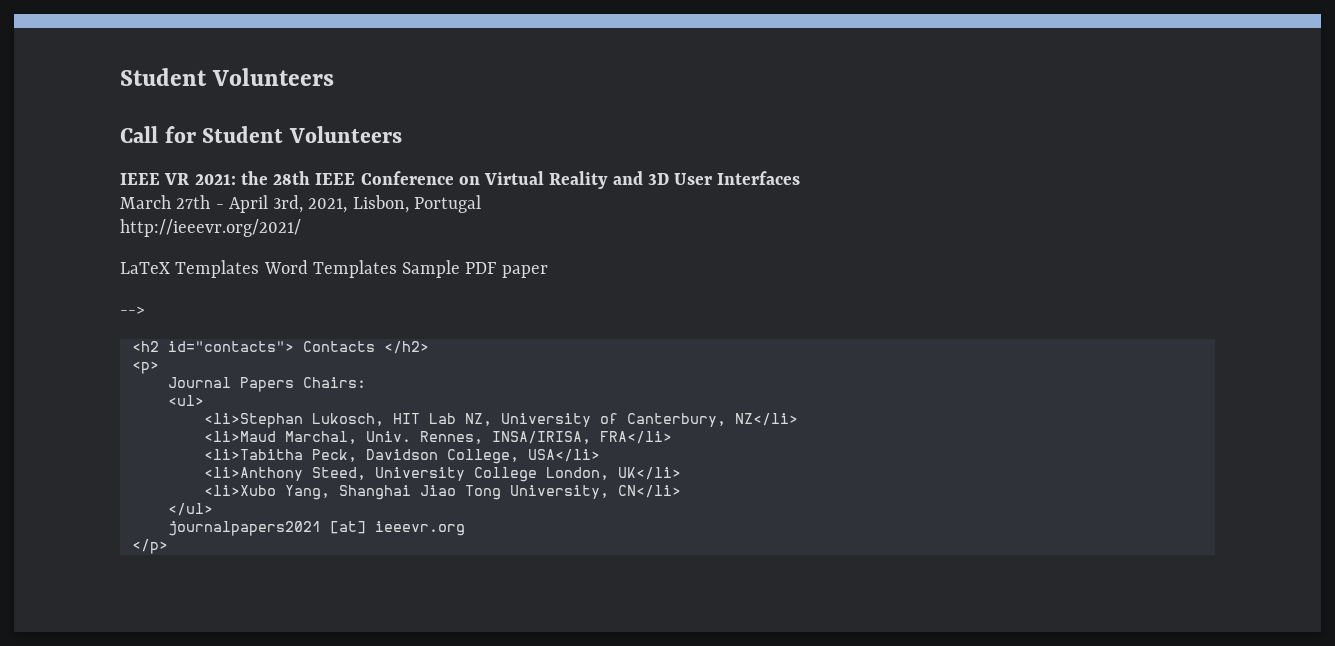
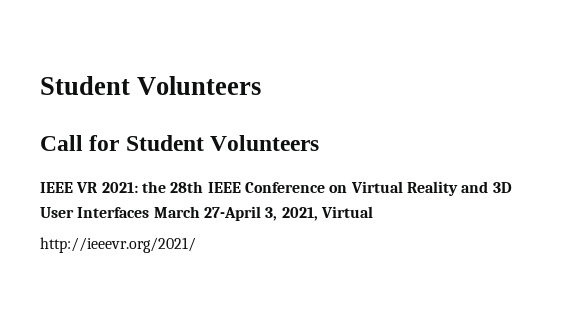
- IEEE VR 2021: the 28th IEEE Conference on Virtual Reality and 3D User Interfaces
- March 27th - April 3rd, 2021, Lisbon, Portugal
+ IEEE VR 2021: the 28th IEEE Conference on Virtual Reality and 3D User Interfaces March 27-April 3, 2021, Virtual
  http://ieeevr.org/2021/
- LaTeX Templates Word Templates Sample PDF paper
- -->
- <h2 id="contacts"> Contacts </h2>
- <p>
- Journal Papers Chairs:
- <ul>
- <li>Stephan Lukosch, HIT Lab NZ, University of Canterbury, NZ</li>
- <li>Maud Marchal, Univ. Rennes, INSA/IRISA, FRA</li>
- <li>Tabitha Peck, Davidson College, USA</li>
- <li>Anthony Steed, University College London, UK</li>
- <li>Xubo Yang, Shanghai Jiao Tong University, CN</li>
- </ul>
- journalpapers2021 [at] ieeevr.org
- </p>

